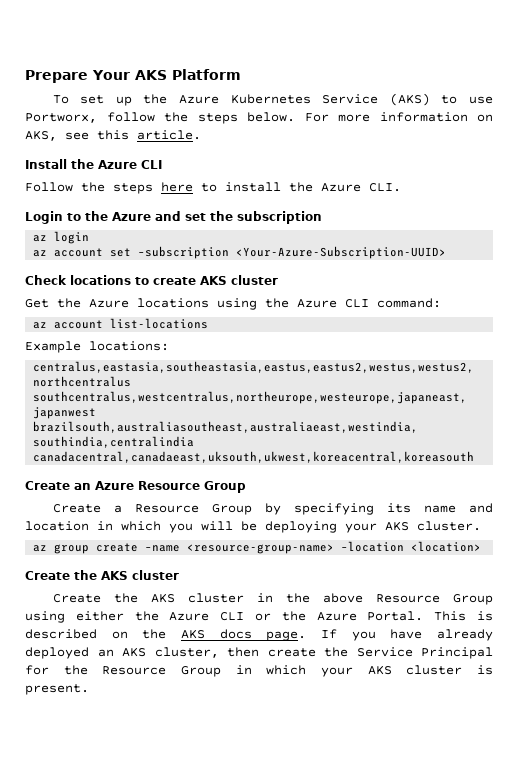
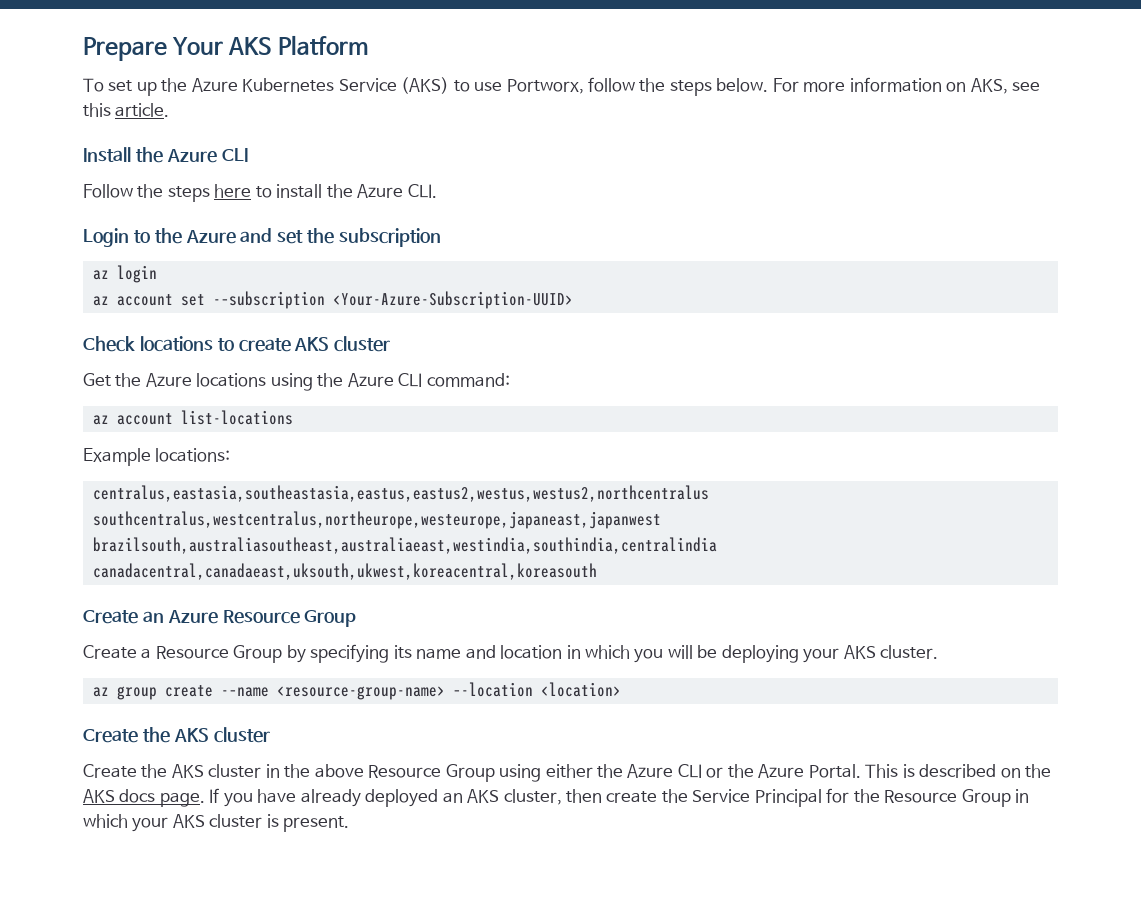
- az account set –subscription <Your-Azure-Subscription-UUID>
+ az account set -–subscription <Your-Azure-Subscription-UUID>
- az group create –name <resource-group-name> –location <location>
+ az group create -–name <resource-group-name> –-location <location>

